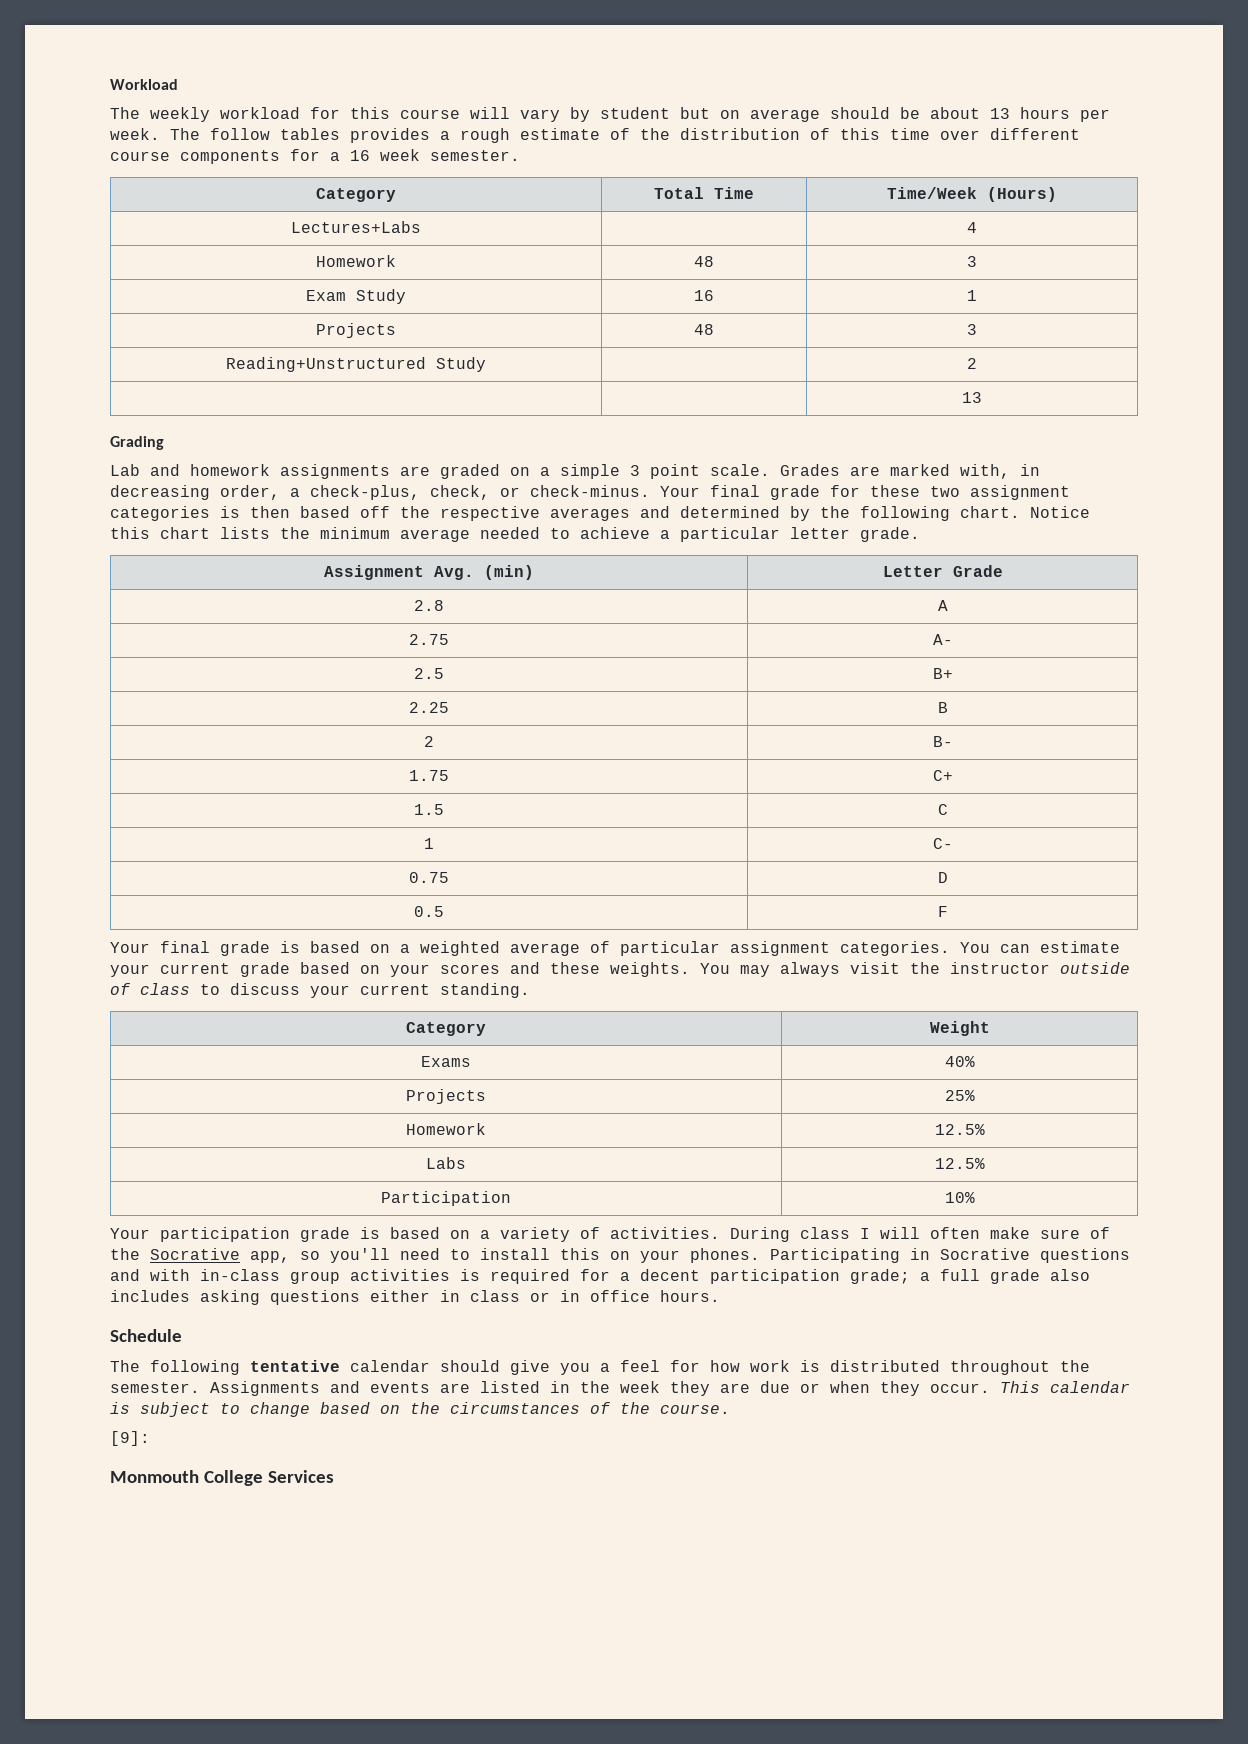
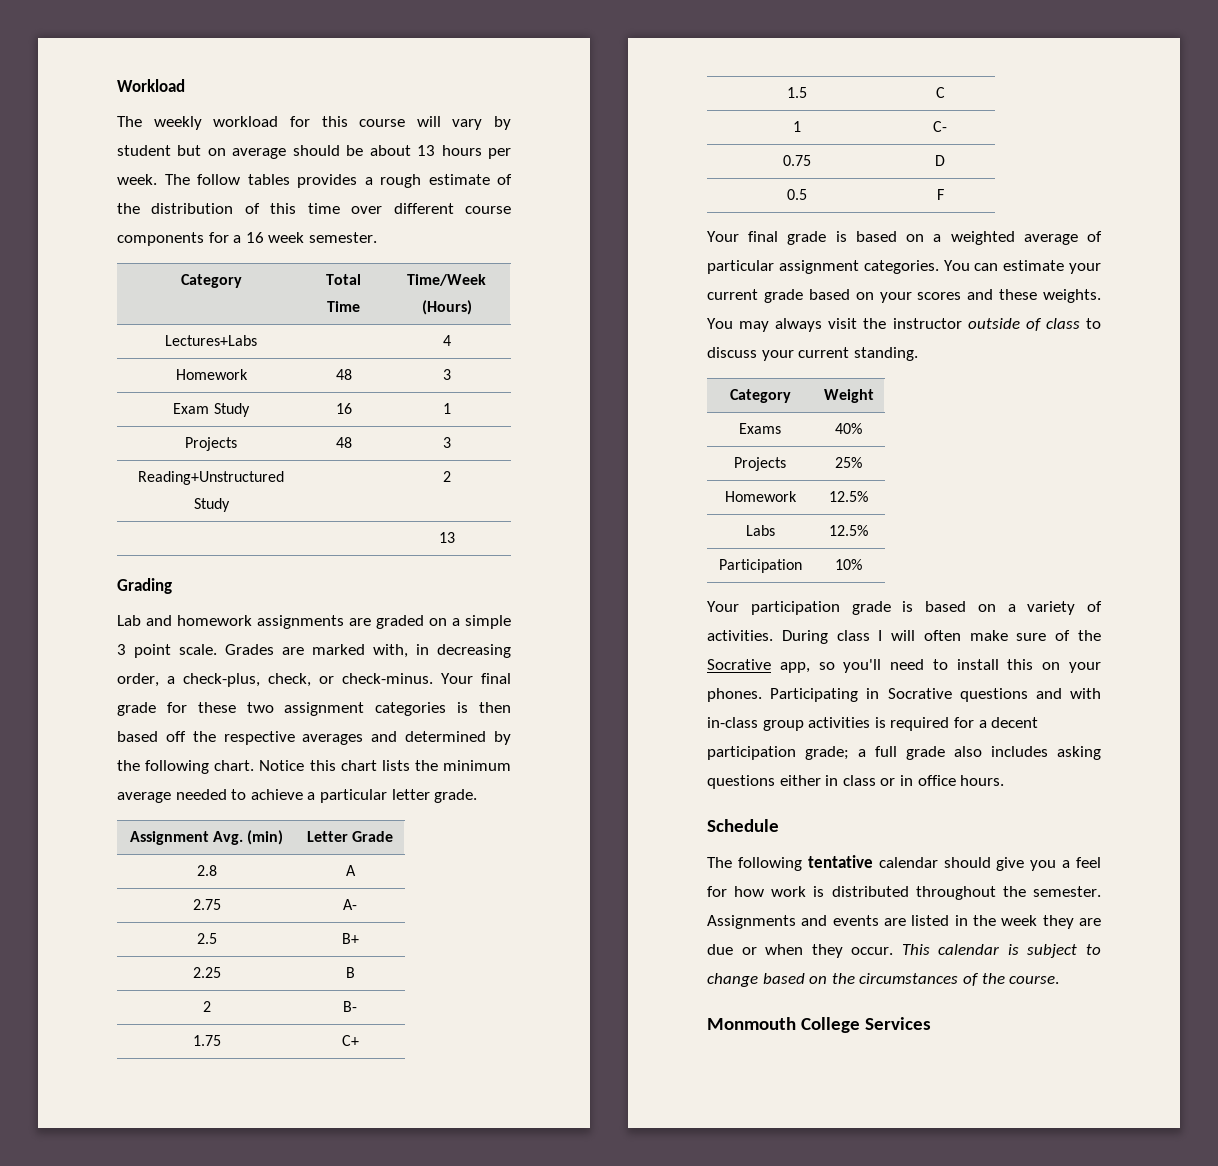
- [9]:

